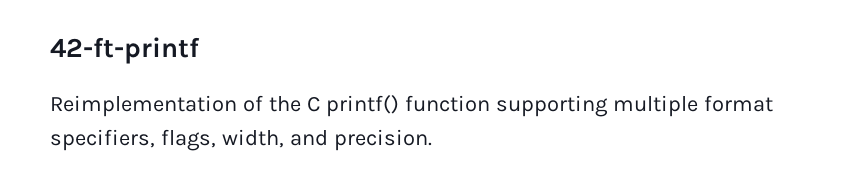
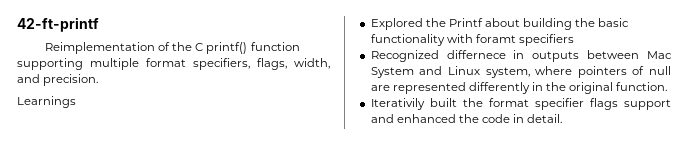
+ Learnings
+ Explored the Printf about building the basic functionality with foramt specifiers
+ Recognized differnece in outputs between Mac System and Linux system, where pointers of null are represented differently in the original function.
+ Iterativily built the format specifier flags support and enhanced the code in detail.

